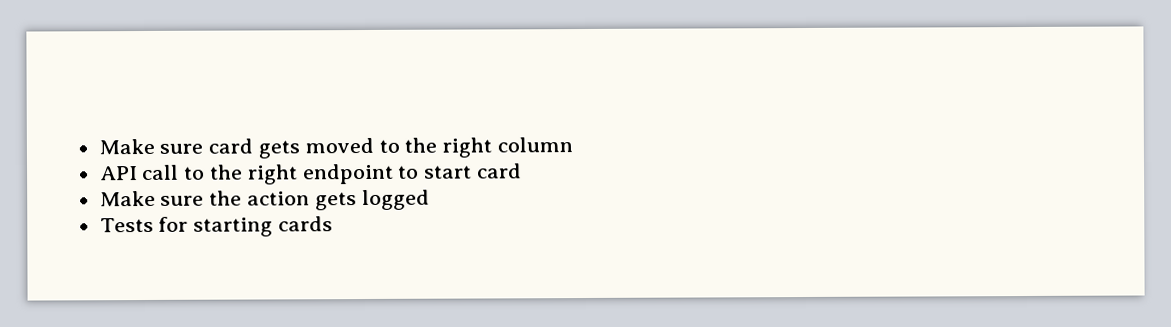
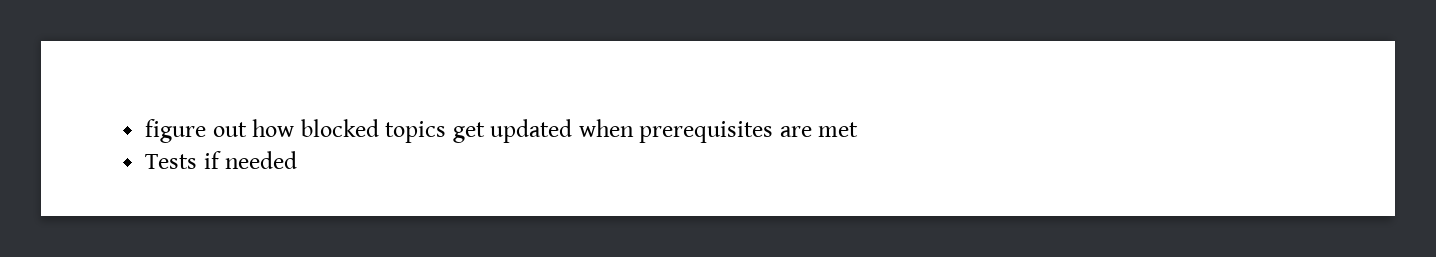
- Make sure card gets moved to the right column
- API call to the right endpoint to start card
- Make sure the action gets logged
- Tests for starting cards
+ figure out how blocked topics get updated when prerequisites are met
+ Tests if needed

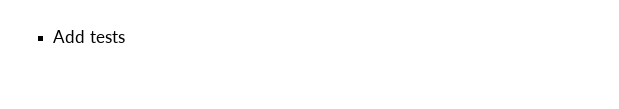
- figure out how blocked topics get updated when prerequisites are met
- Tests if needed
+ Add tests

